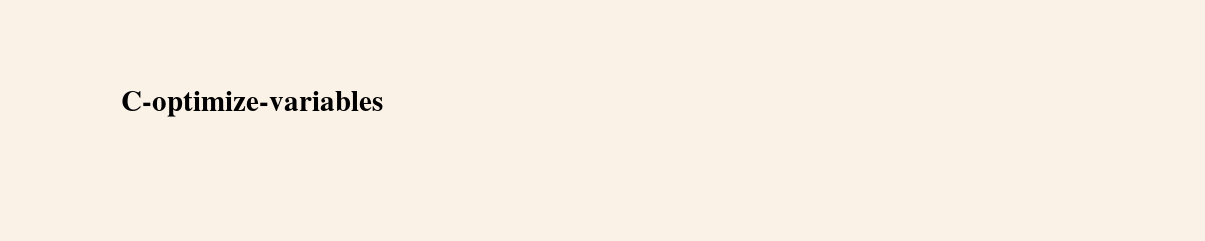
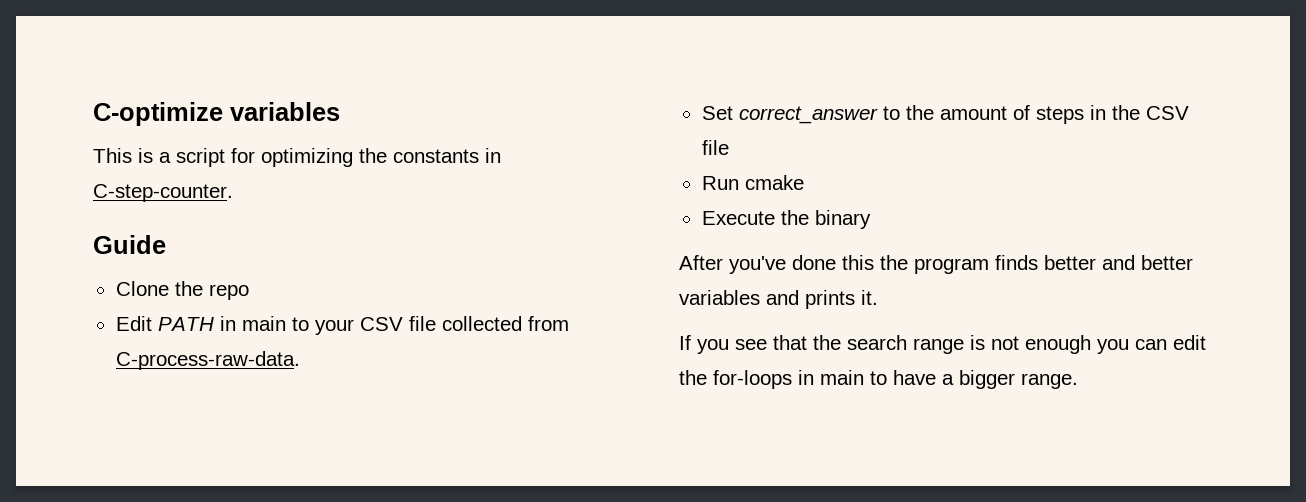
- C-optimize-variables
+ C-optimize variables
+ This is a script for optimizing the constants in C-step-counter.
+ Guide
+ Clone the repo
+ Edit PATH in main to your CSV file collected from C-process-raw-data.
+ Set correct_answer to the amount of steps in the CSV file
+ Run cmake
+ Execute the binary
+ After you've done this the program finds better and better variables and prints it.
+ If you see that the search range is not enough you can edit the for-loops in main to have a bigger range.

